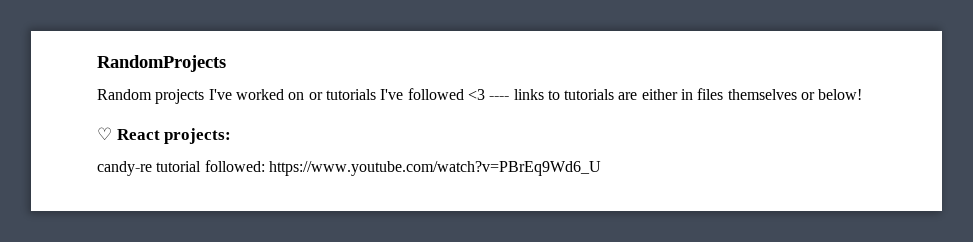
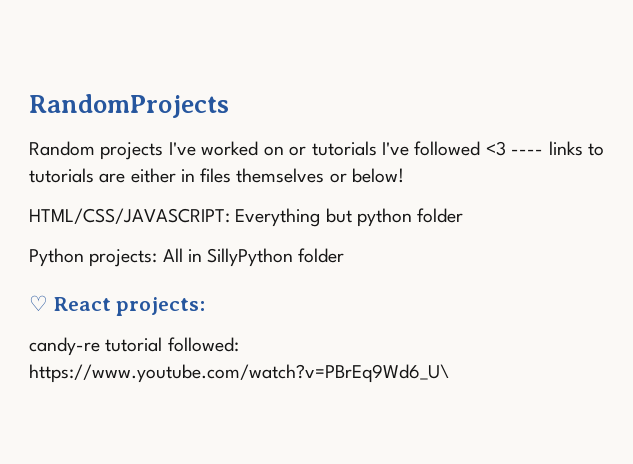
+ HTML/CSS/JAVASCRIPT: Everything but python folder
+ Python projects: All in SillyPython folder
- candy-re tutorial followed: https://www.youtube.com/watch?v=PBrEq9Wd6_U
+ candy-re tutorial followed: https://www.youtube.com/watch?v=PBrEq9Wd6_U\

